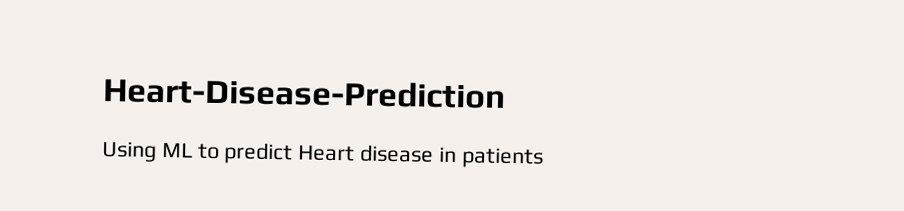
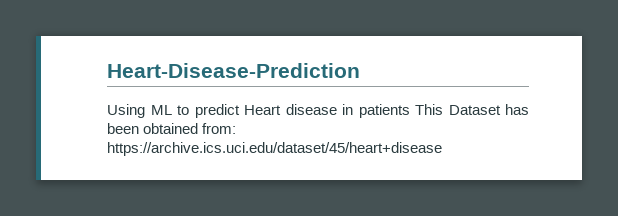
- Using ML to predict Heart disease in patients
+ Using ML to predict Heart disease in patients This Dataset has been obtained from: https://archive.ics.uci.edu/dataset/45/heart+disease

